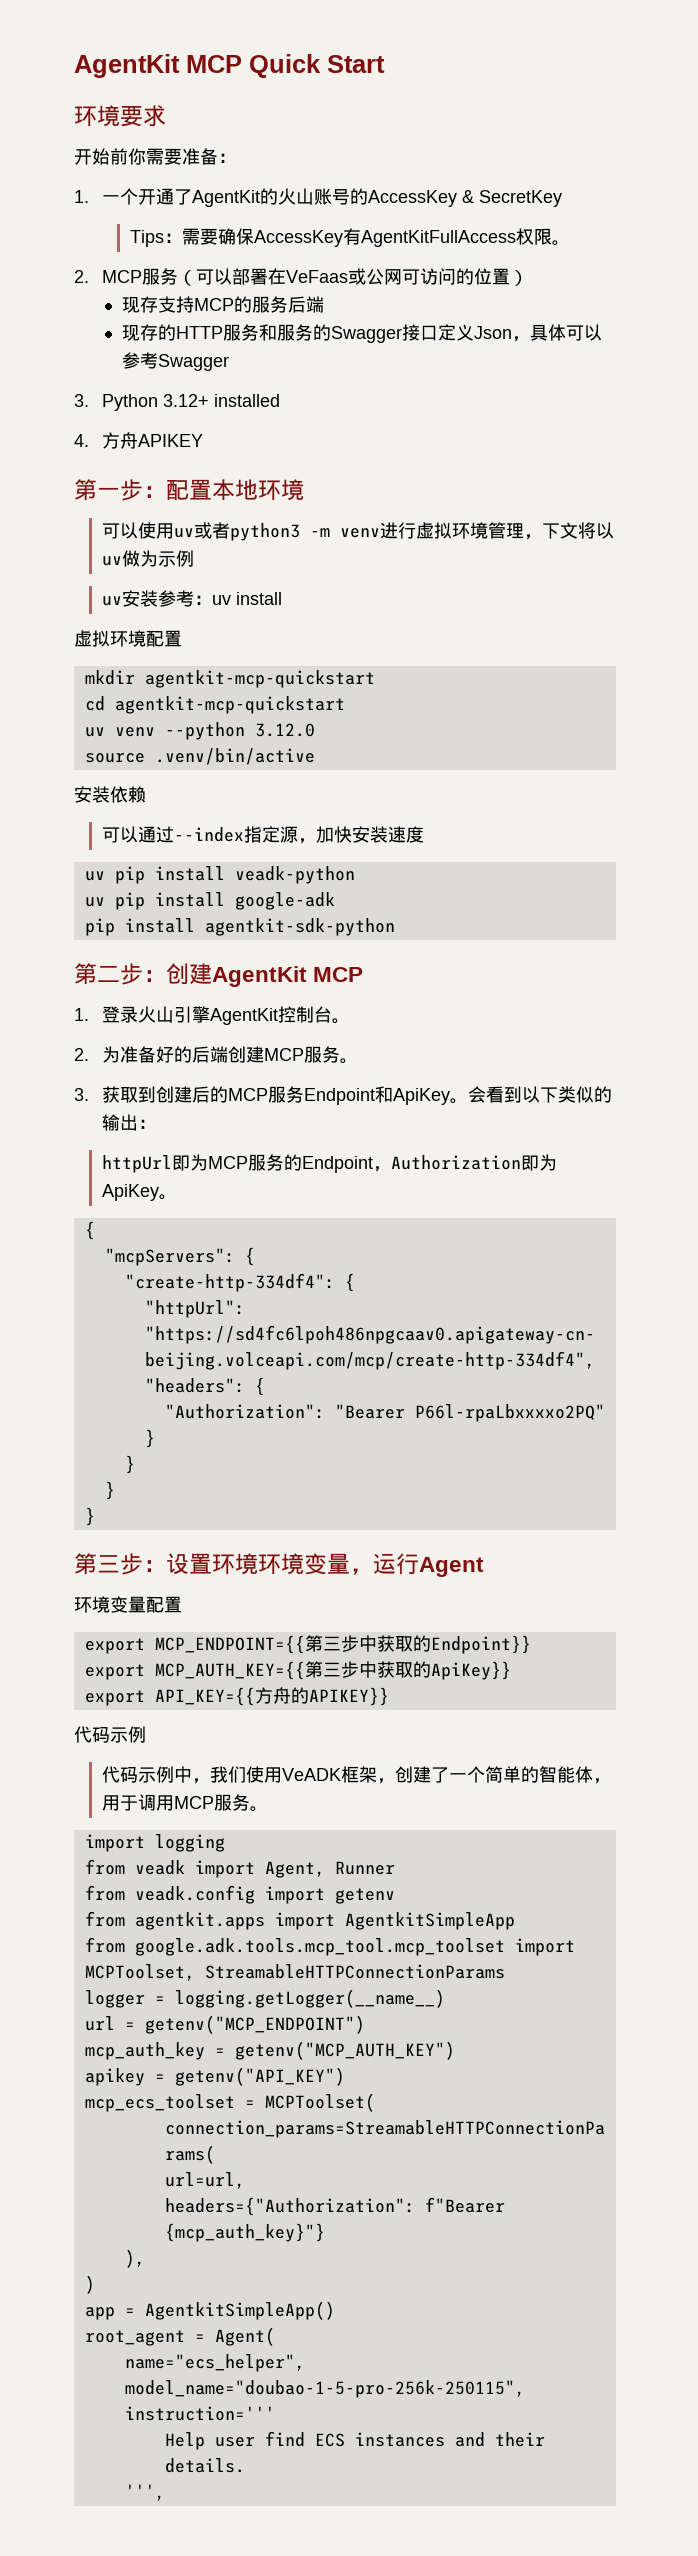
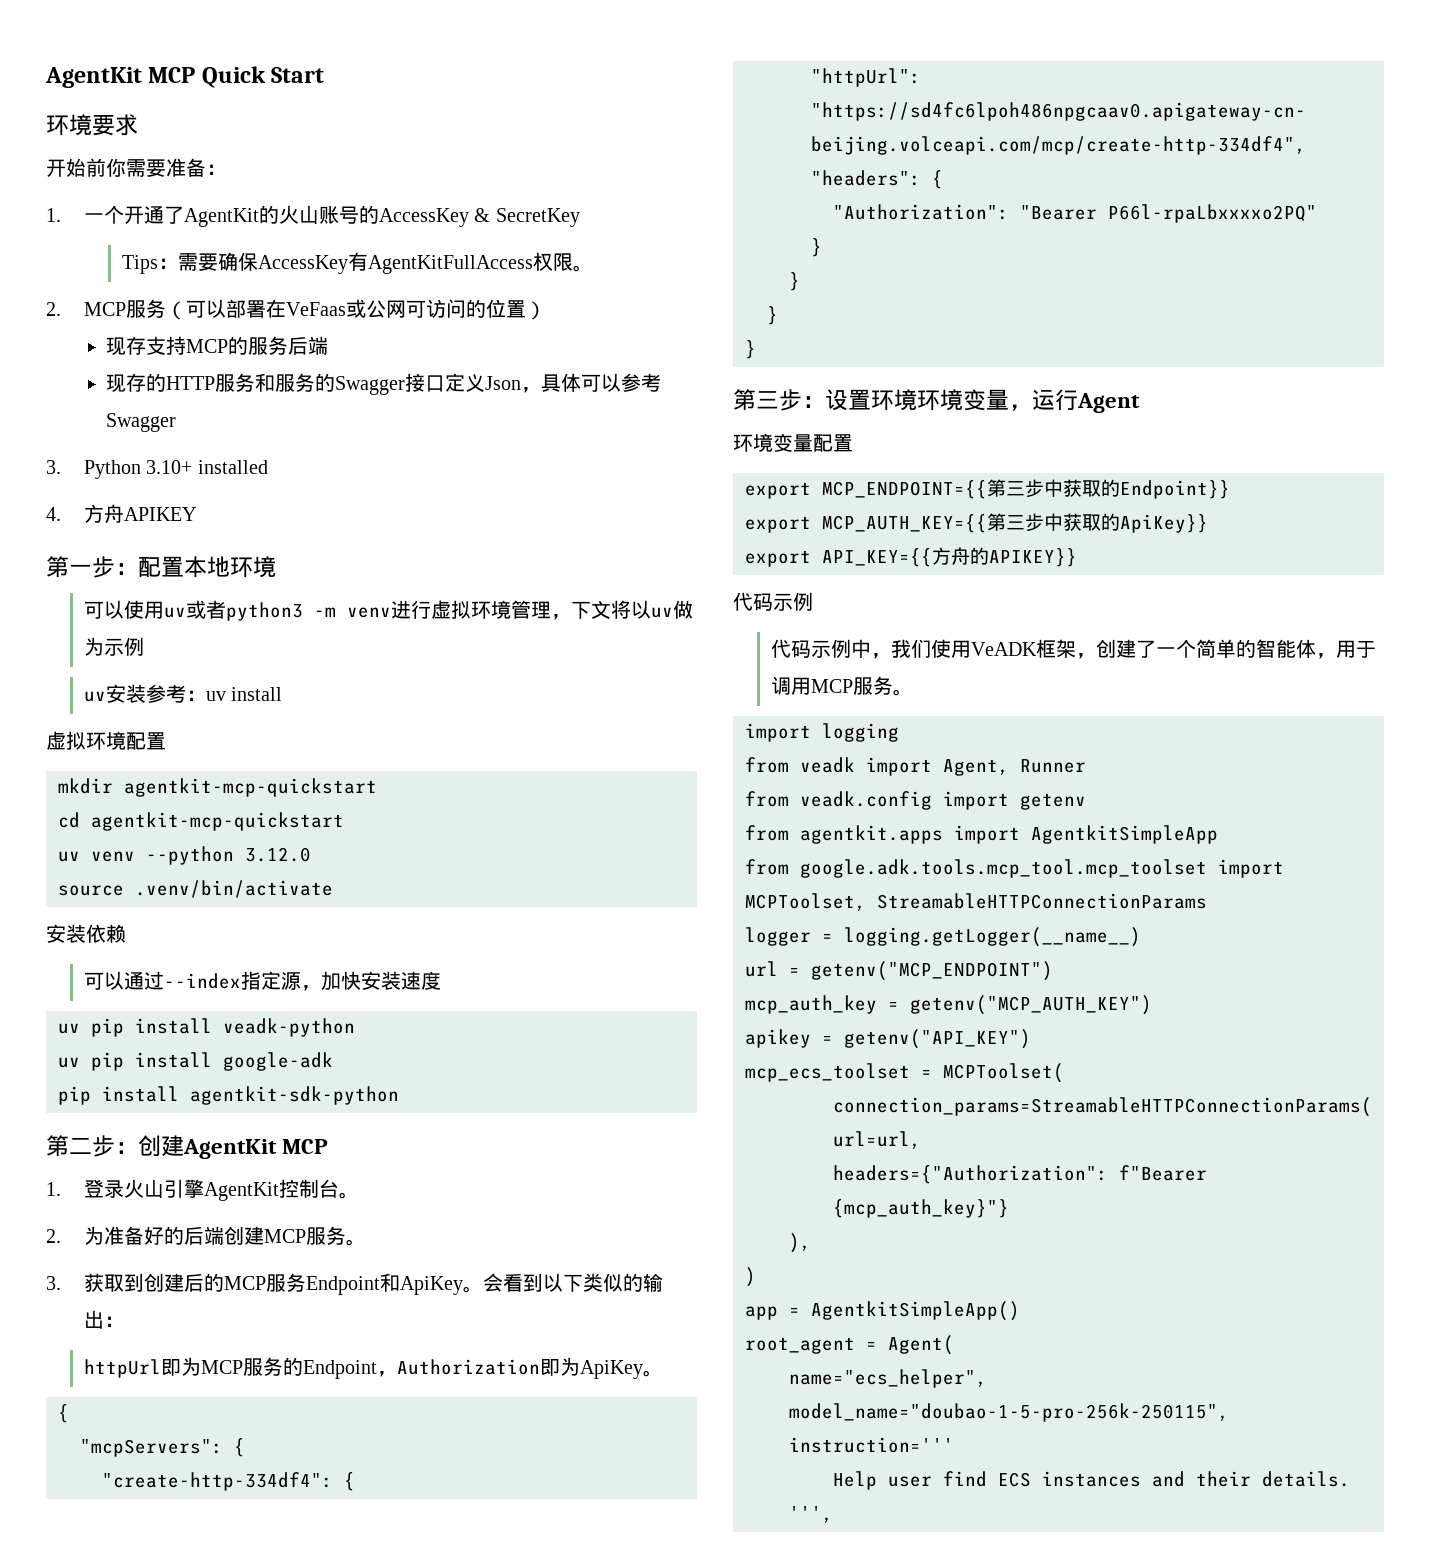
- 3. Python 3.12+ installed
+ 3. Python 3.10+ installed
- source .venv/bin/active
+ source .venv/bin/activate

